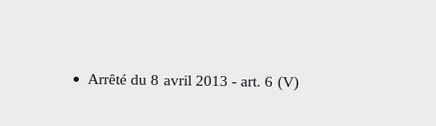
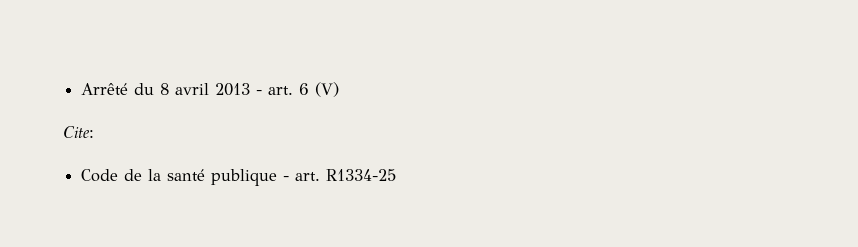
+ Cite:
+ Code de la santé publique - art. R1334-25

